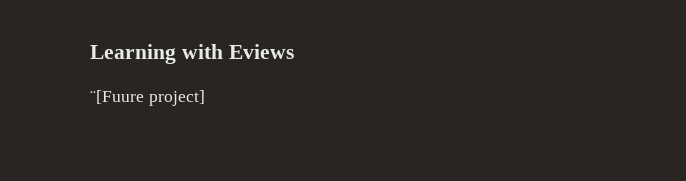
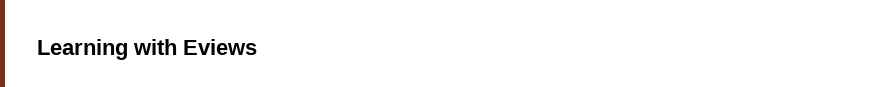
- ¨[Fuure project]

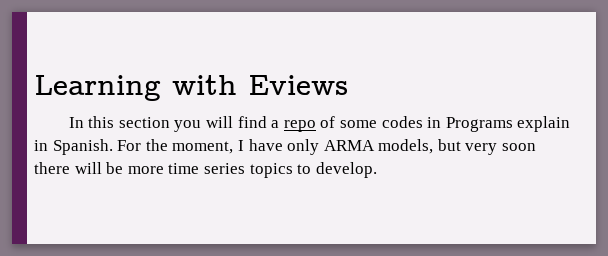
+ In this section you will find a repo of some codes in Programs explain in Spanish. For the moment, I have only ARMA models, but very soon there will be more time series topics to develop.

